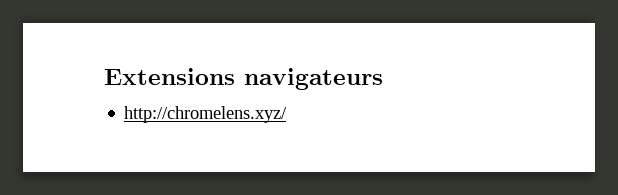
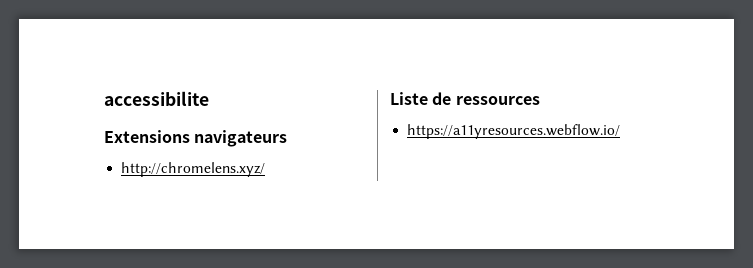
+ accessibilite
+ Liste de ressources
+ https://a11yresources.webflow.io/

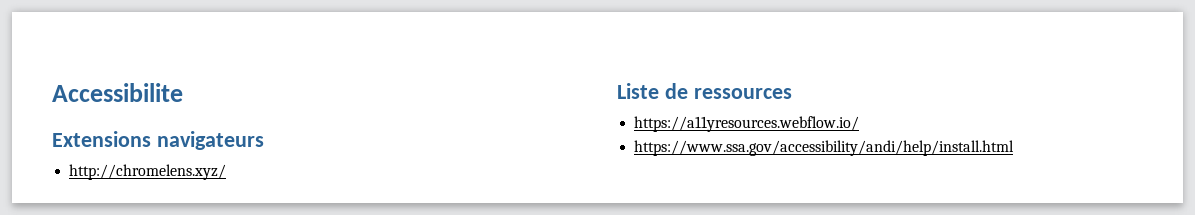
- accessibilite
+ Accessibilite
+ https://www.ssa.gov/accessibility/andi/help/install.html

